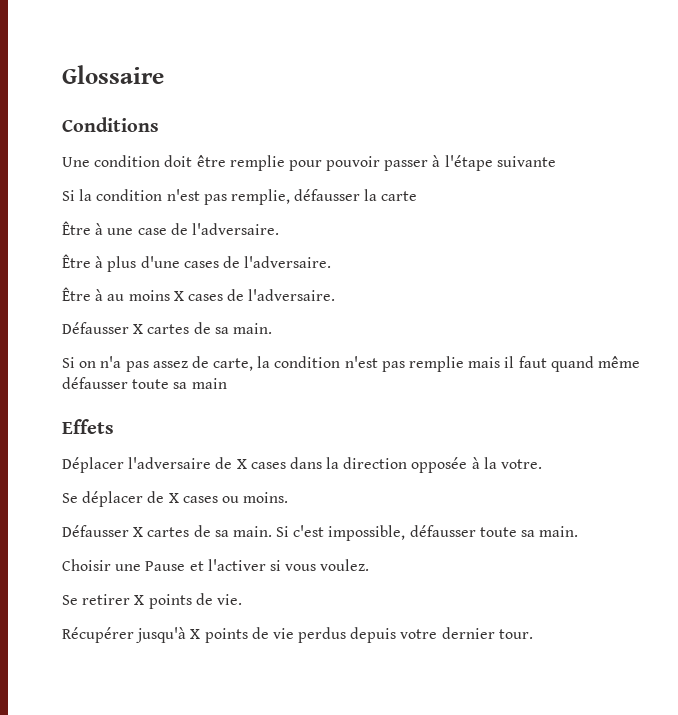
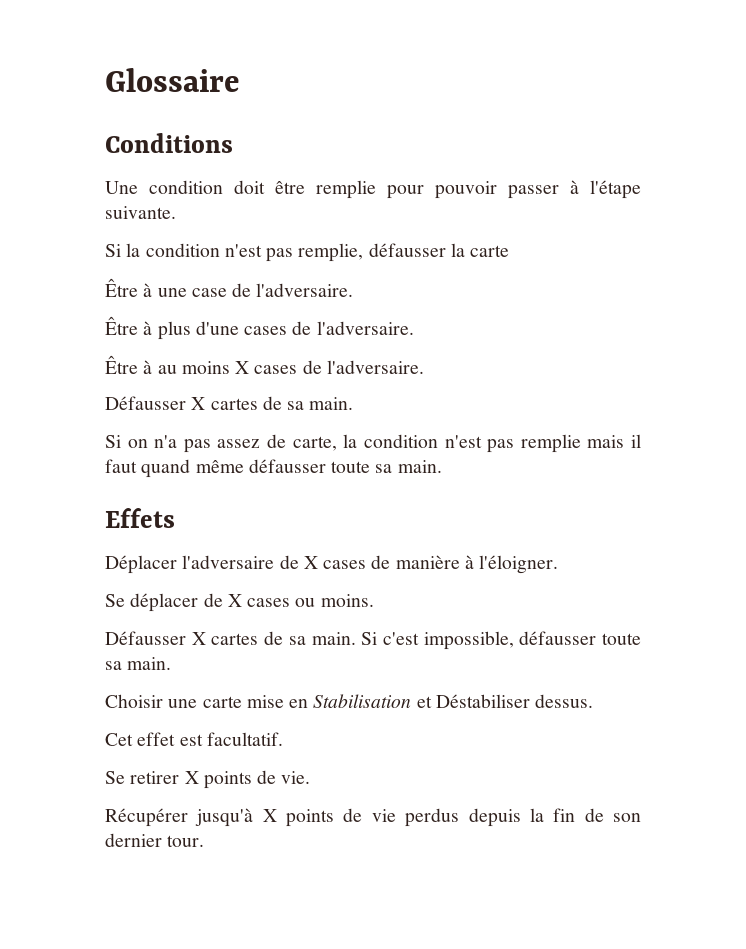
- Une condition doit être remplie pour pouvoir passer à l'étape suivante
+ Une condition doit être remplie pour pouvoir passer à l'étape suivante.
- Si on n'a pas assez de carte, la condition n'est pas remplie mais il faut quand même défausser toute sa main
+ Si on n'a pas assez de carte, la condition n'est pas remplie mais il faut quand même défausser toute sa main.
- Déplacer l'adversaire de X cases dans la direction opposée à la votre.
+ Déplacer l'adversaire de X cases de manière à l'éloigner.
- Choisir une Pause et l'activer si vous voulez.
+ Choisir une carte mise en Stabilisation et Déstabiliser dessus.
+ Cet effet est facultatif.
- Récupérer jusqu'à X points de vie perdus depuis votre dernier tour.
+ Récupérer jusqu'à X points de vie perdus depuis la fin de son dernier tour.

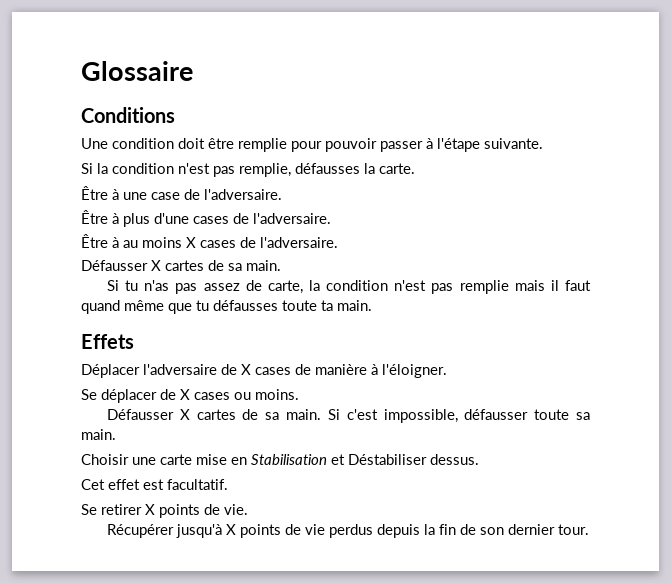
- Si la condition n'est pas remplie, défausser la carte
+ Si la condition n'est pas remplie, défausses la carte.
- Si on n'a pas assez de carte, la condition n'est pas remplie mais il faut quand même défausser toute sa main.
+ Si tu n'as pas assez de carte, la condition n'est pas remplie mais il faut quand même que tu défausses toute ta main.

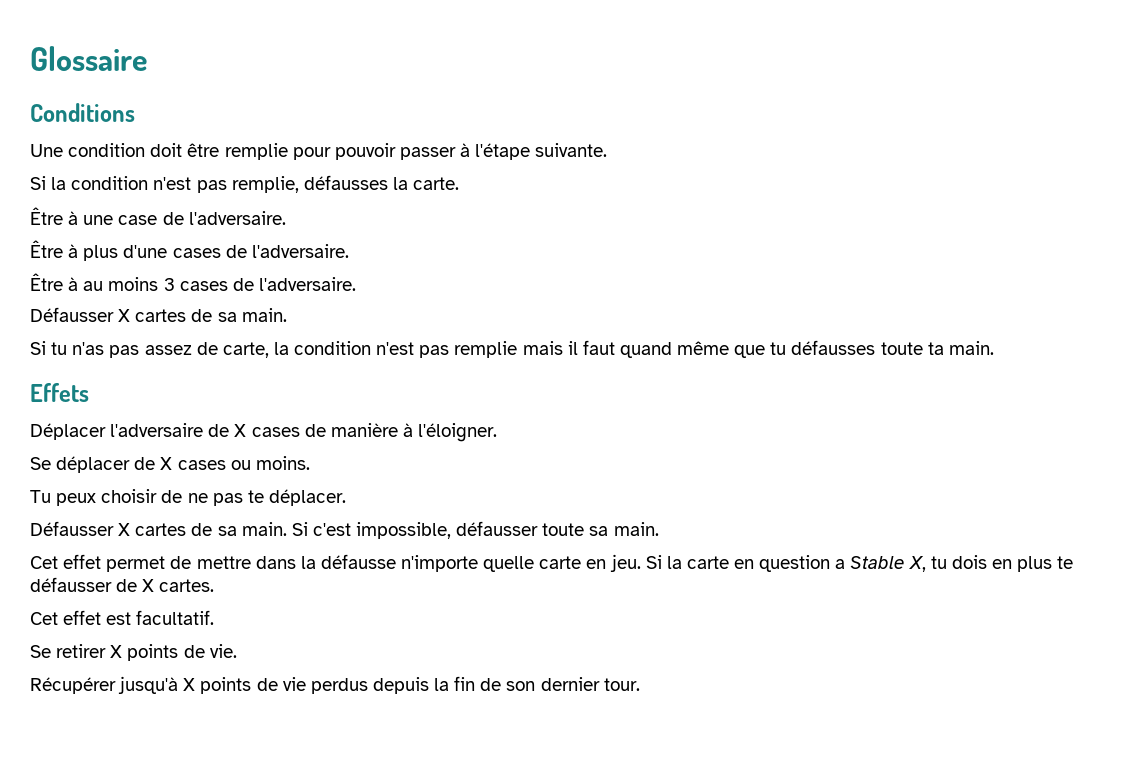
- Être à au moins X cases de l'adversaire.
+ Être à au moins 3 cases de l'adversaire.
+ Tu peux choisir de ne pas te déplacer.
- Choisir une carte mise en Stabilisation et Déstabiliser dessus.
+ Cet effet permet de mettre dans la défausse n'importe quelle carte en jeu. Si la carte en question a Stable X, tu dois en plus te défausser de X cartes.

